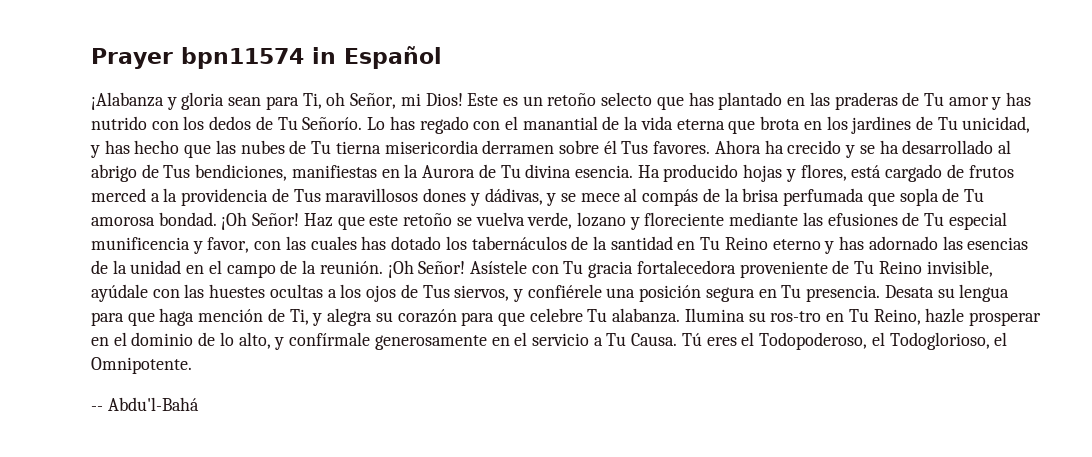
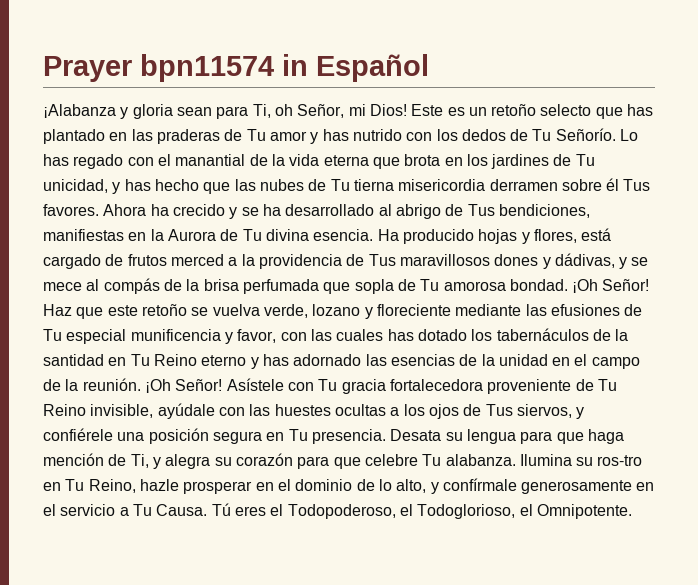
- -- Abdu'l-Bahá

